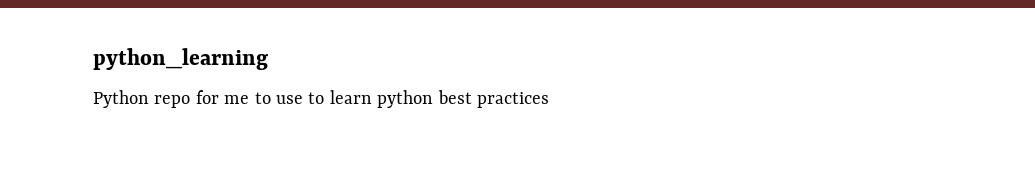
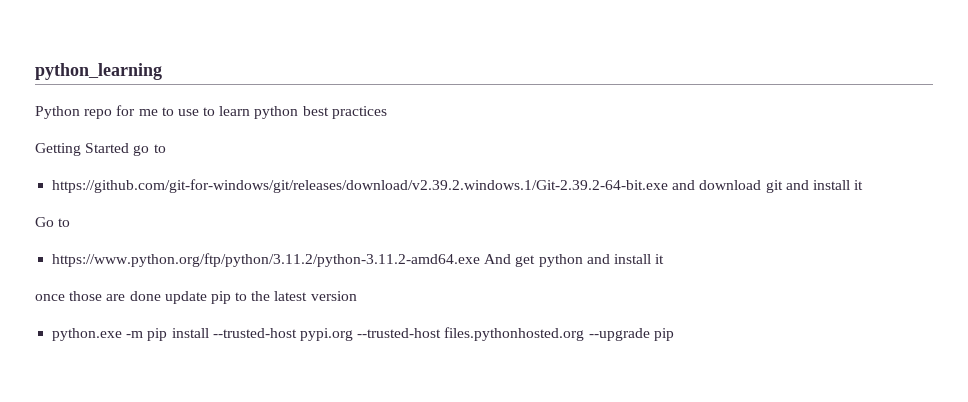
+ Getting Started go to
+ https://github.com/git-for-windows/git/releases/download/v2.39.2.windows.1/Git-2.39.2-64-bit.exe and download git and install it
+ Go to
+ https://www.python.org/ftp/python/3.11.2/python-3.11.2-amd64.exe And get python and install it
+ once those are done update pip to the latest version
+ python.exe -m pip install --trusted-host pypi.org --trusted-host files.pythonhosted.org --upgrade pip

